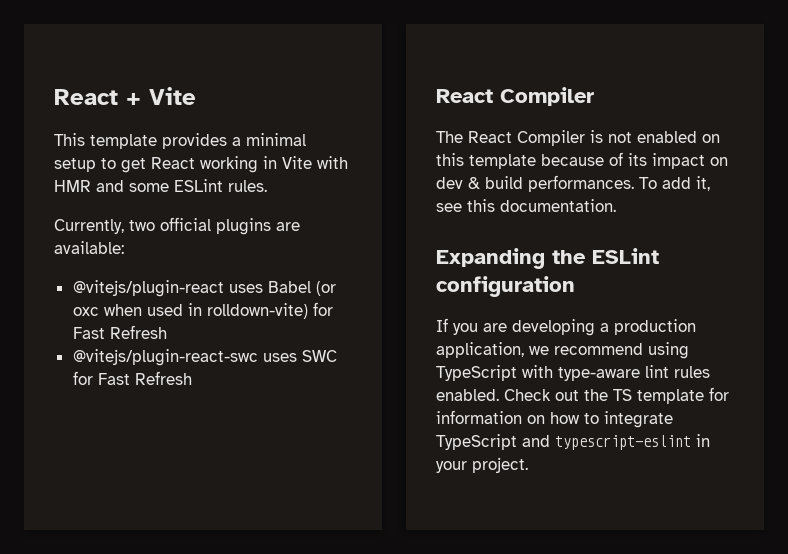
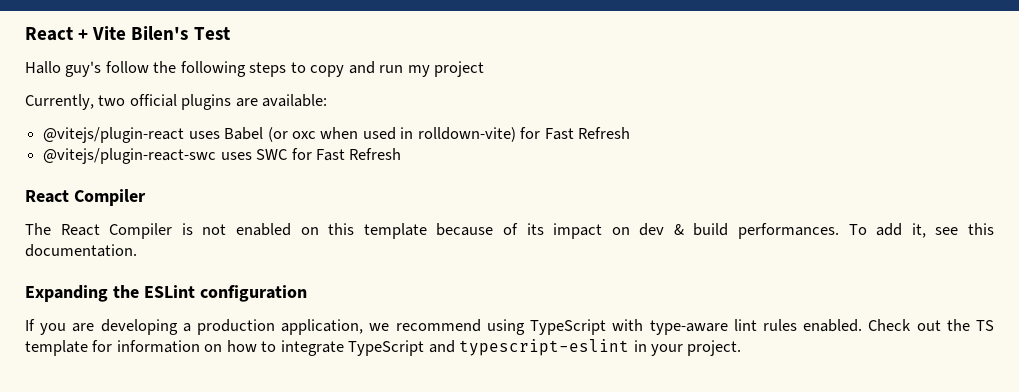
- React + Vite
- This template provides a minimal setup to get React working in Vite with HMR and some ESLint rules.
+ React + Vite Bilen's Test
+ Hallo guy's follow the following steps to copy and run my project

